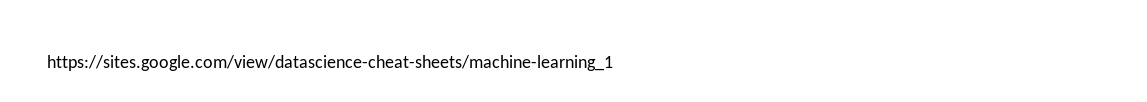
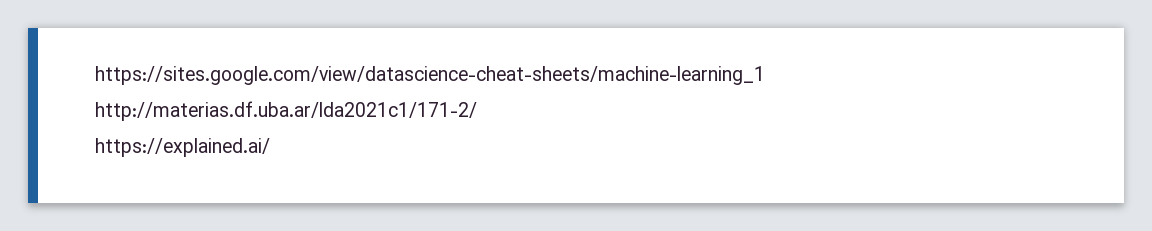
+ http://materias.df.uba.ar/lda2021c1/171-2/
+ https://explained.ai/

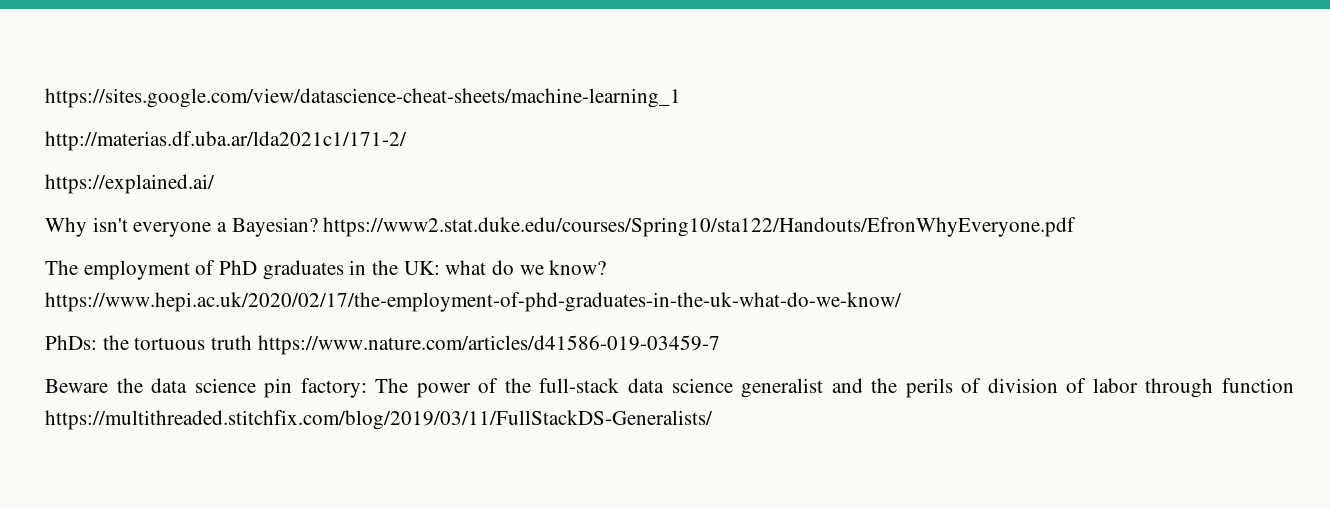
+ Why isn't everyone a Bayesian? https://www2.stat.duke.edu/courses/Spring10/sta122/Handouts/EfronWhyEveryone.pdf
+ The employment of PhD graduates in the UK: what do we know? https://www.hepi.ac.uk/2020/02/17/the-employment-of-phd-graduates-in-the-uk-what-do-we-know/
+ PhDs: the tortuous truth https://www.nature.com/articles/d41586-019-03459-7
+ Beware the data science pin factory: The power of the full-stack data science generalist and the perils of division of labor through function https://multithreaded.stitchfix.com/blog/2019/03/11/FullStackDS-Generalists/

